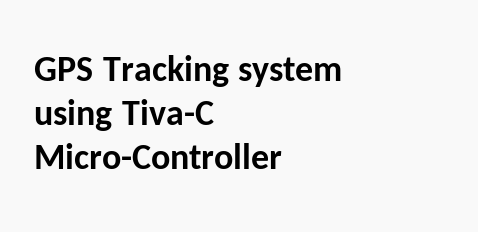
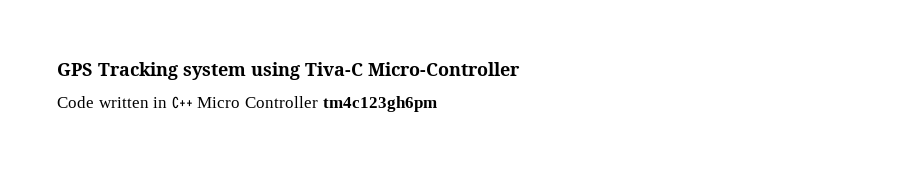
+ Code written in C++ Micro Controller tm4c123gh6pm

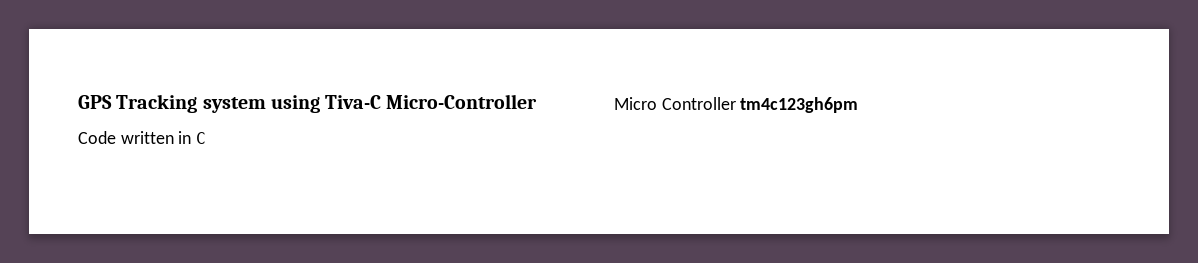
- Code written in C++ Micro Controller tm4c123gh6pm
+ Code written in C
+ Micro Controller tm4c123gh6pm

